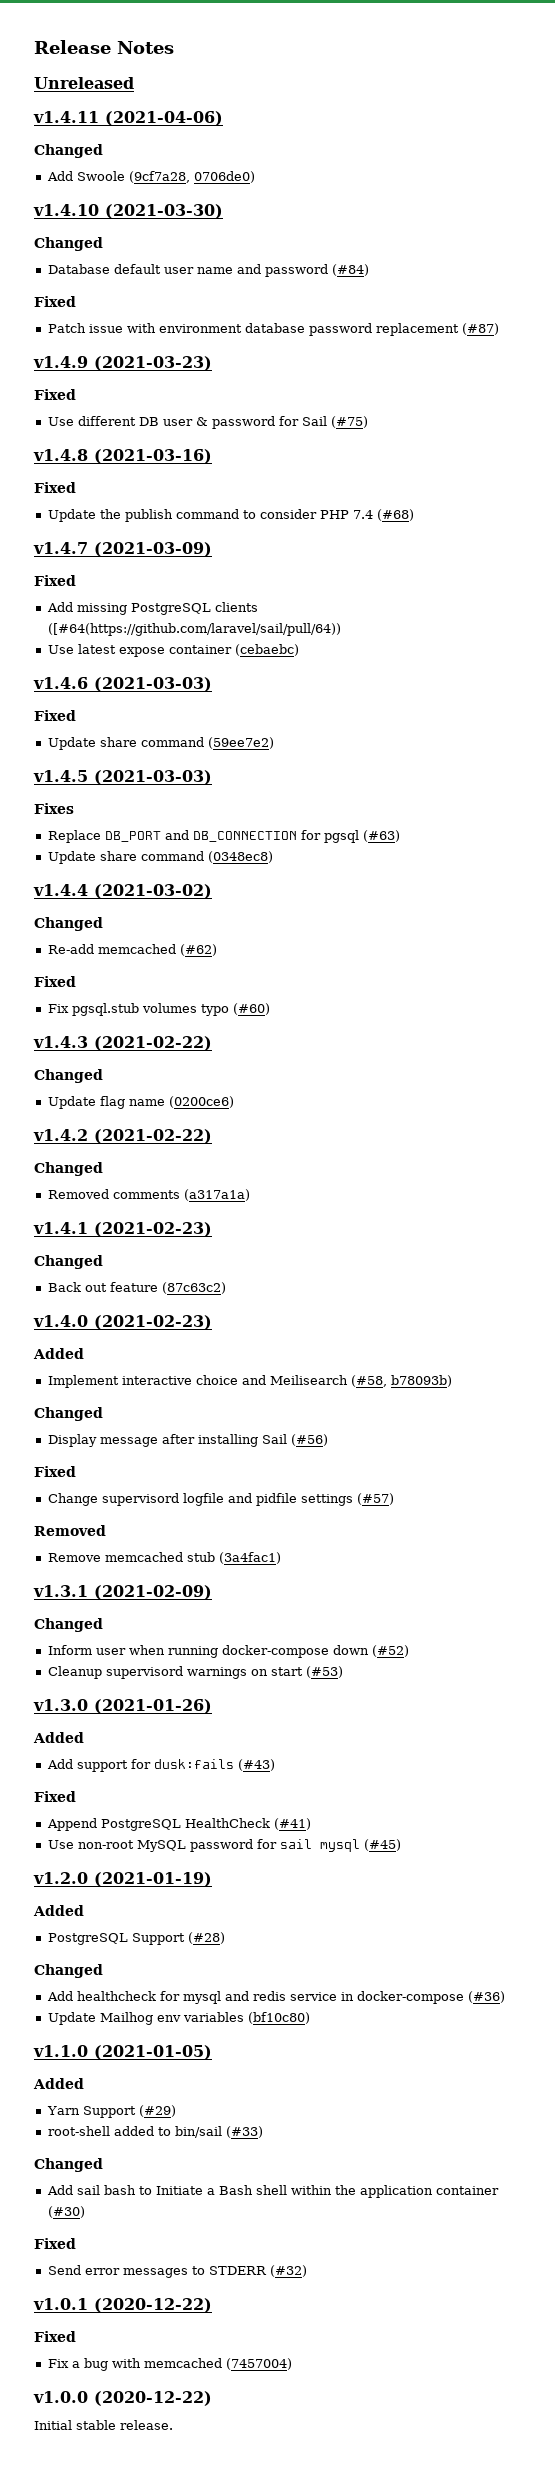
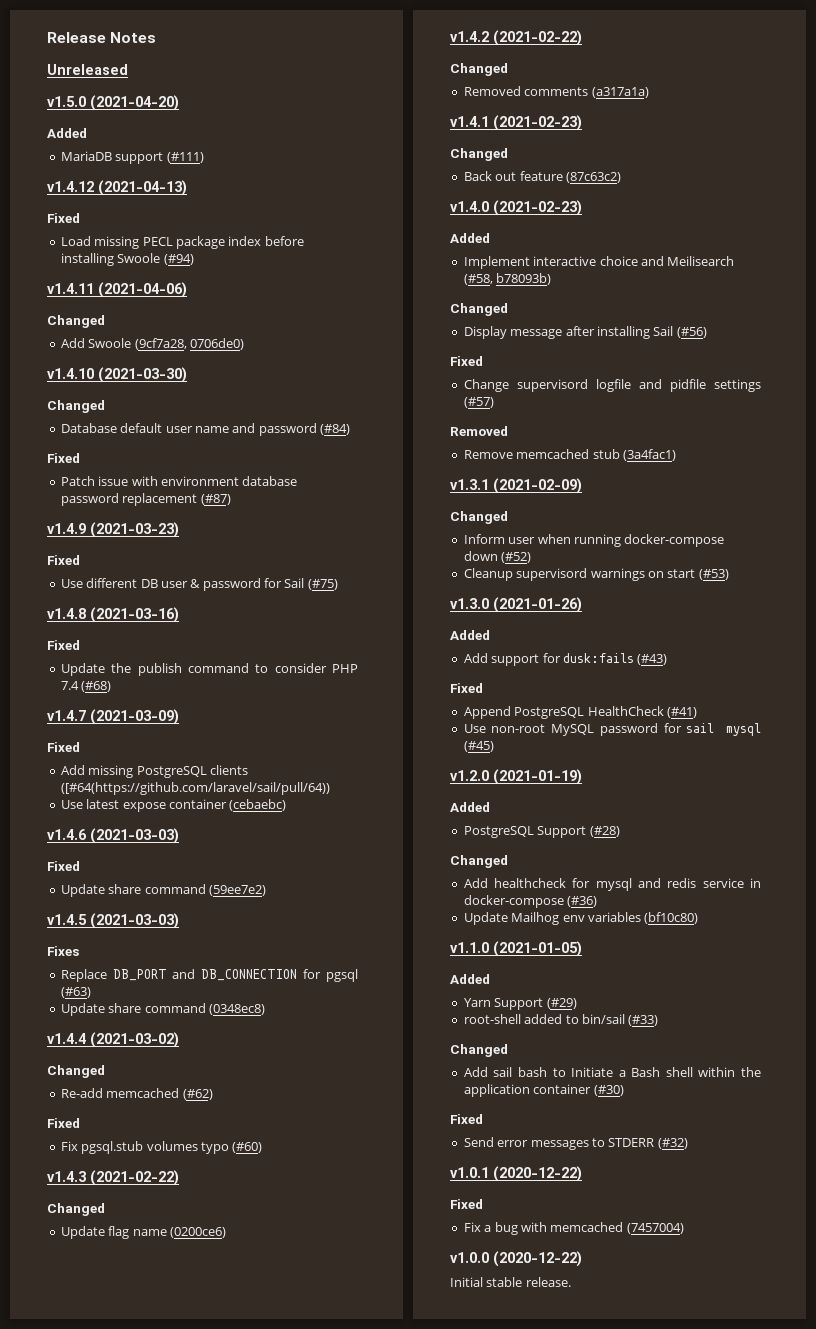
+ v1.5.0 (2021-04-20)
+ Added
+ MariaDB support (#111)
+ v1.4.12 (2021-04-13)
+ Fixed
+ Load missing PECL package index before installing Swoole (#94)

